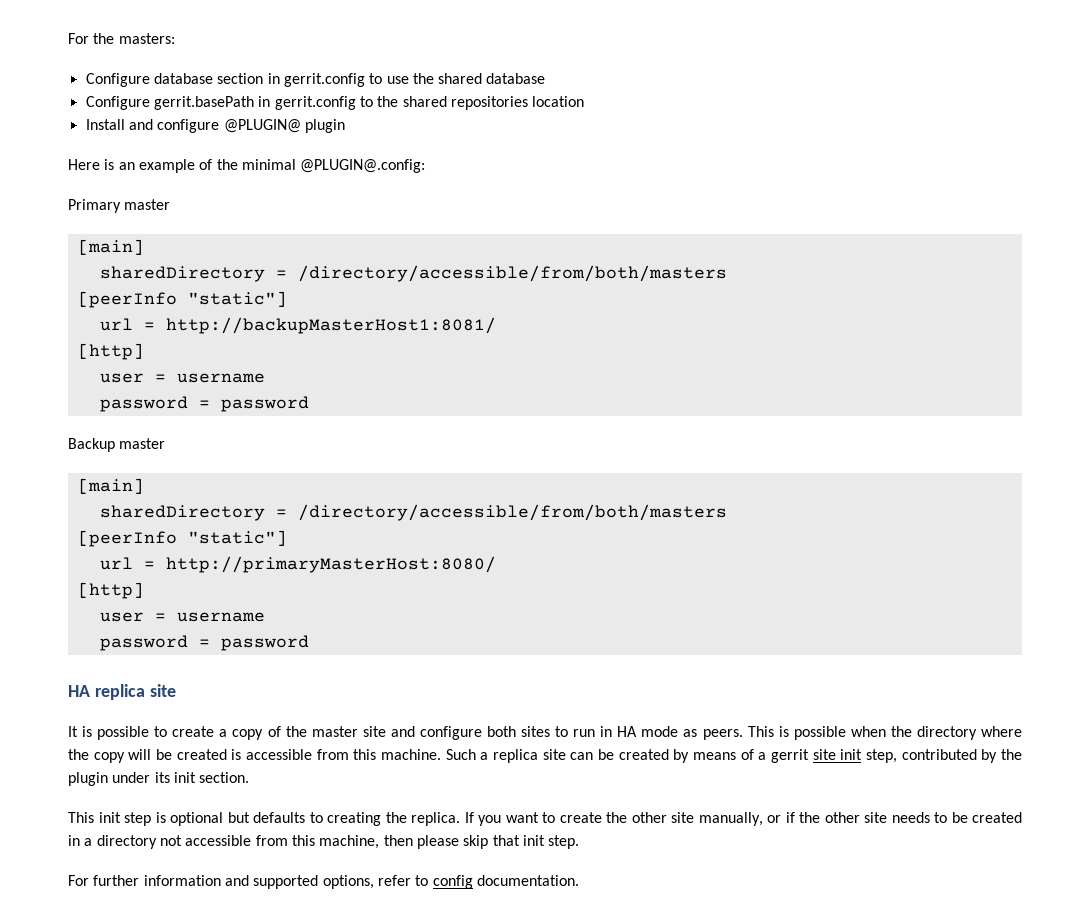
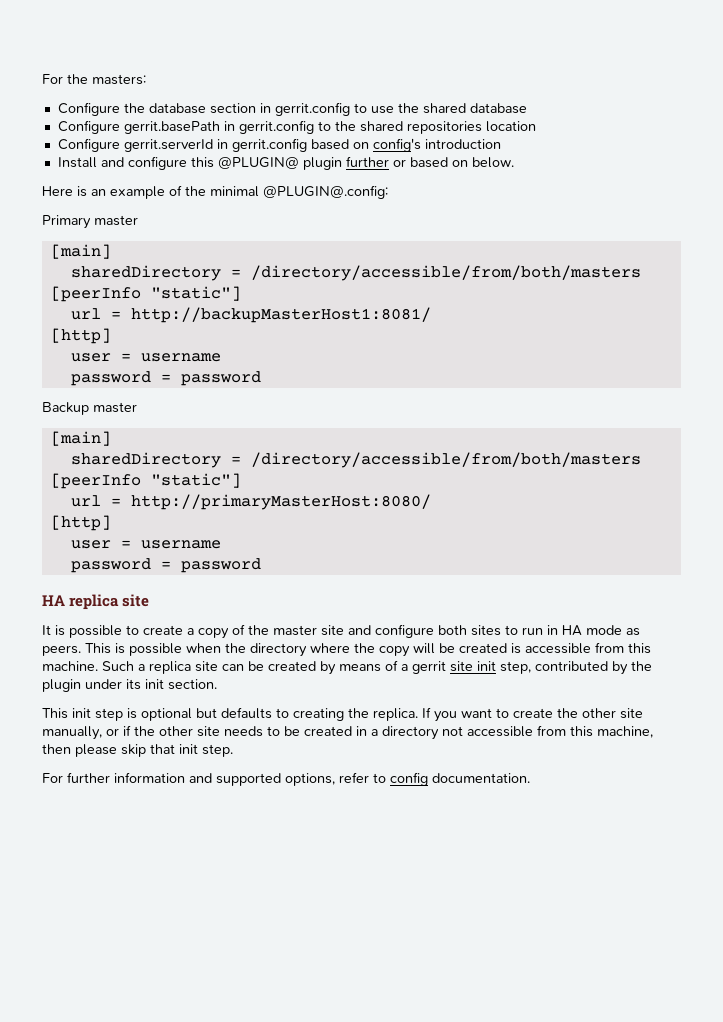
- Configure database section in gerrit.config to use the shared database
+ Configure the database section in gerrit.config to use the shared database
+ Configure gerrit.serverId in gerrit.config based on config's introduction
- Install and configure @PLUGIN@ plugin
+ Install and configure this @PLUGIN@ plugin further or based on below.

